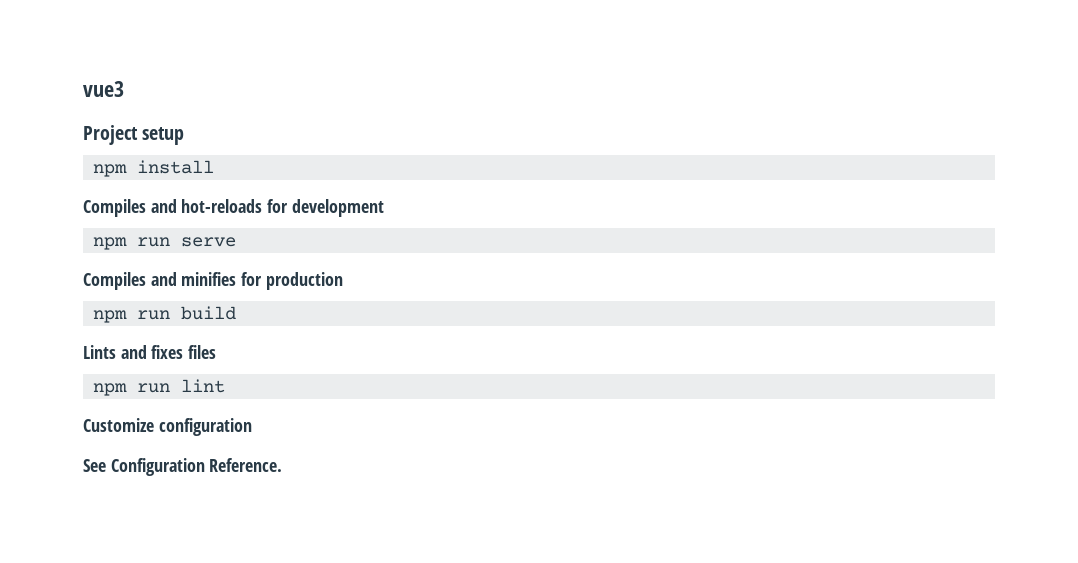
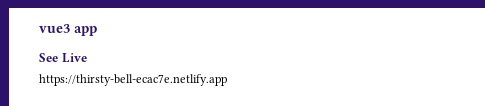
- vue3
- Project setup
- npm install
- Compiles and hot-reloads for development
- npm run serve
- Compiles and minifies for production
- npm run build
- Lints and fixes files
- npm run lint
- Customize configuration
+ vue3 app
- See Configuration Reference.
+ See Live
+ https://thirsty-bell-ecac7e.netlify.app

